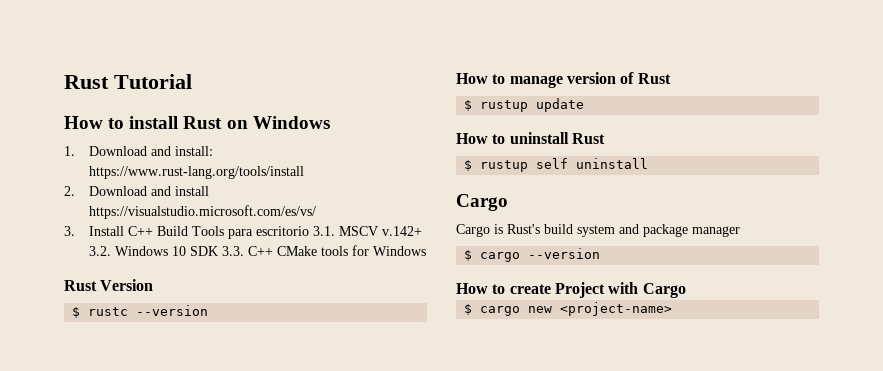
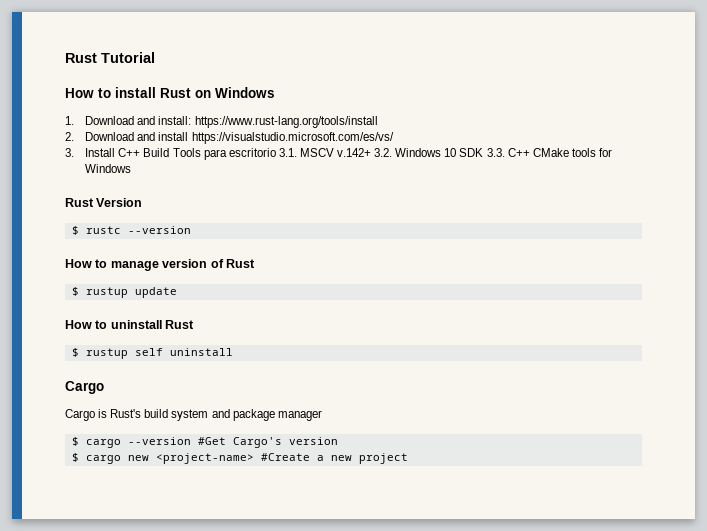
- $ cargo --version
- How to create Project with Cargo
+ $ cargo --version #Get Cargo's version
- $ cargo new <project-name>
+ $ cargo new <project-name> #Create a new project

